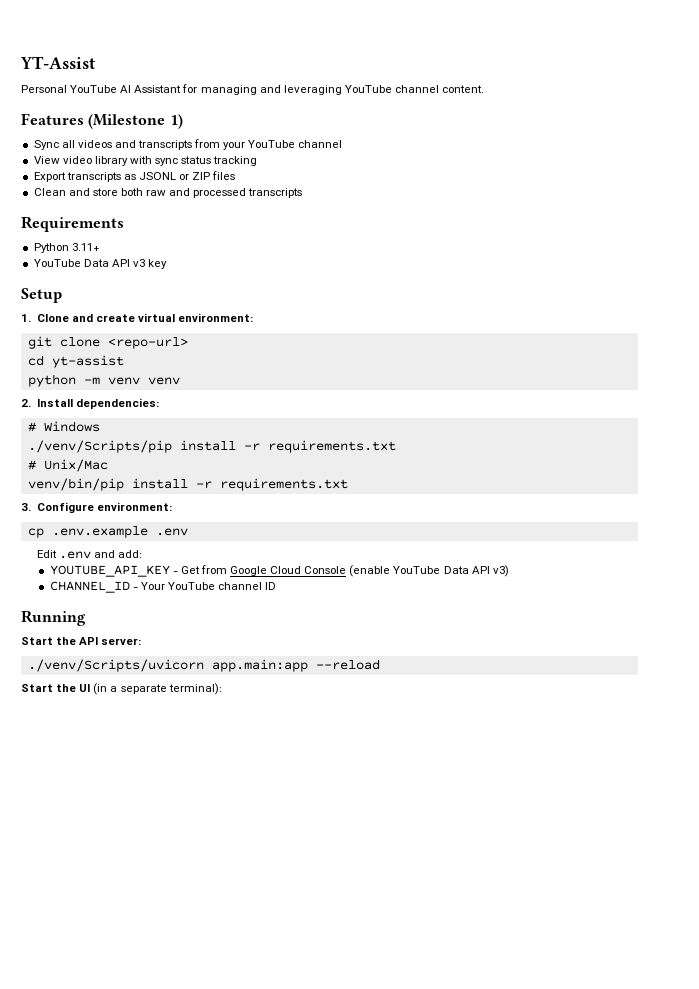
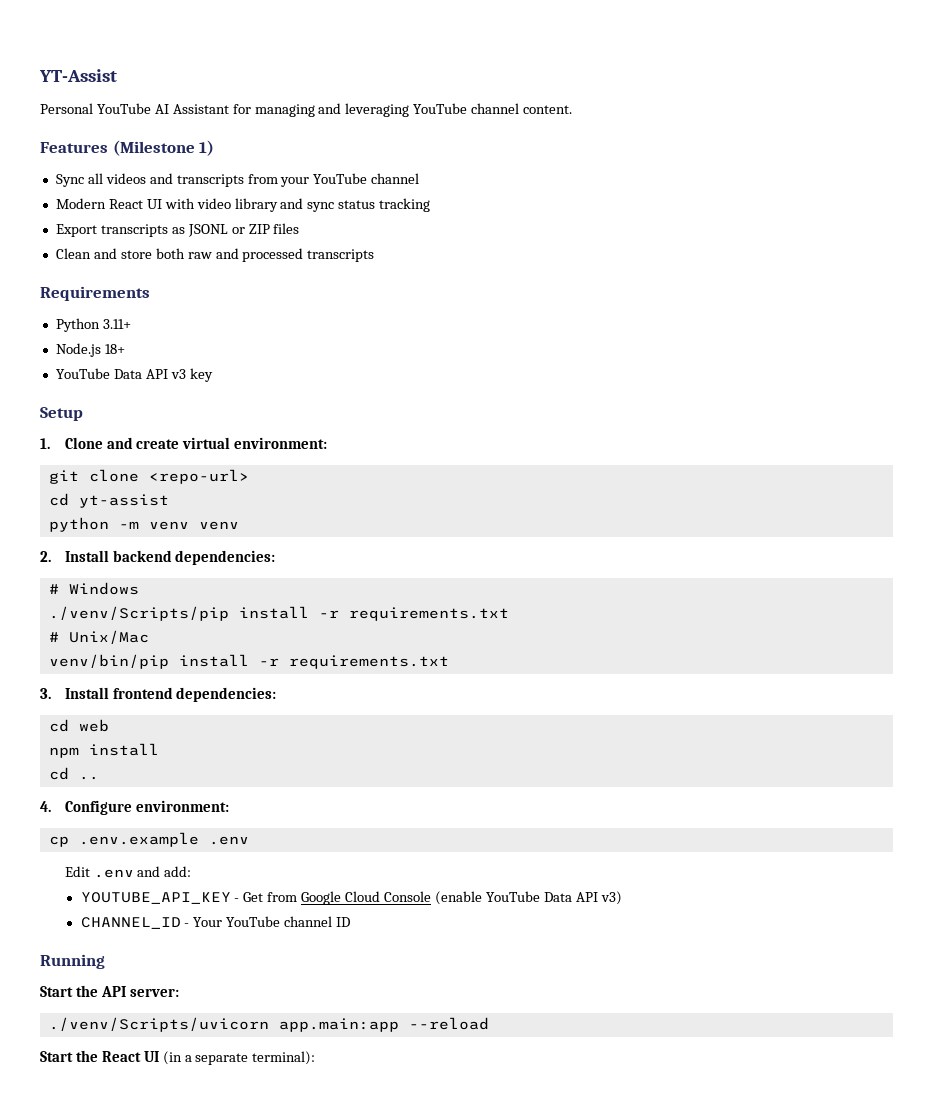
- View video library with sync status tracking
+ Modern React UI with video library and sync status tracking
+ Node.js 18+
- 2. Install dependencies:
+ 2. Install backend dependencies:
- 3. Configure environment:
+ 3. Install frontend dependencies:
+ cd web
+ npm install
+ cd ..
+ 4. Configure environment:
- Start the UI (in a separate terminal):
+ Start the React UI (in a separate terminal):

